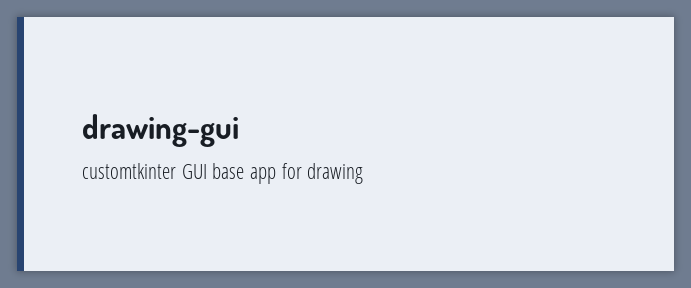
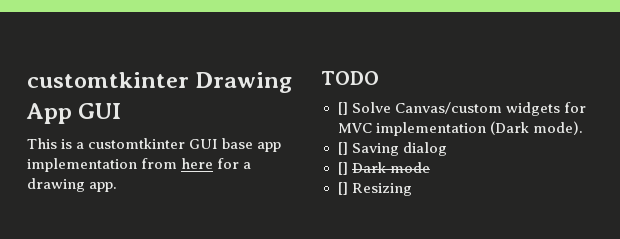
- drawing-gui
- customtkinter GUI base app for drawing
+ customtkinter Drawing App GUI
+ This is a customtkinter GUI base app implementation from here for a drawing app.
+ TODO
+ [] Solve Canvas/custom widgets for MVC implementation (Dark mode).
+ [] Saving dialog
+ [] Dark mode
+ [] Resizing

